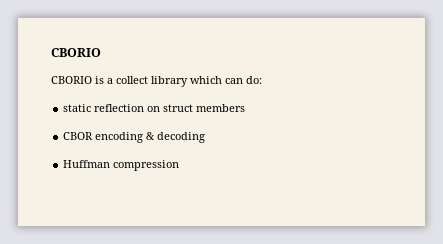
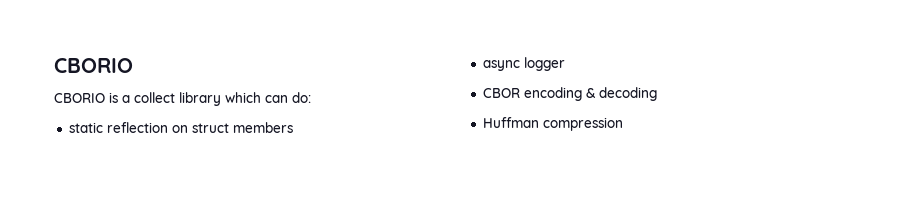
+ async logger

